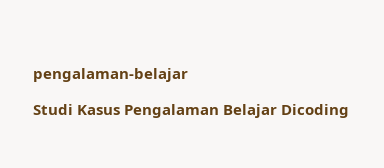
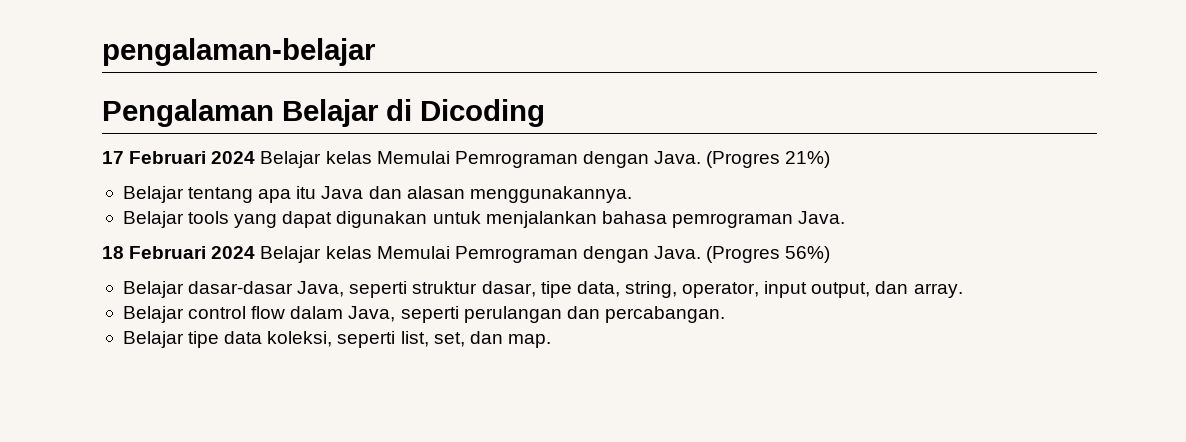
- Studi Kasus Pengalaman Belajar Dicoding
+ Pengalaman Belajar di Dicoding
+ 17 Februari 2024 Belajar kelas Memulai Pemrograman dengan Java. (Progres 21%)
+ Belajar tentang apa itu Java dan alasan menggunakannya.
+ Belajar tools yang dapat digunakan untuk menjalankan bahasa pemrograman Java.
+ 18 Februari 2024 Belajar kelas Memulai Pemrograman dengan Java. (Progres 56%)
+ Belajar dasar-dasar Java, seperti struktur dasar, tipe data, string, operator, input output, dan array.
+ Belajar control flow dalam Java, seperti perulangan dan percabangan.
+ Belajar tipe data koleksi, seperti list, set, dan map.

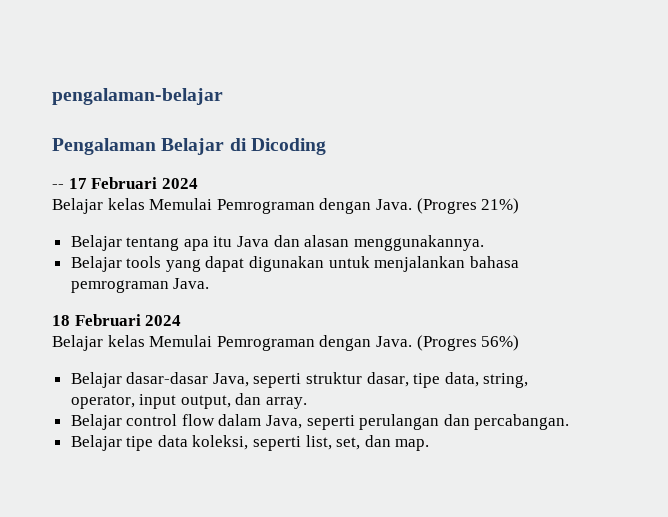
- 17 Februari 2024 Belajar kelas Memulai Pemrograman dengan Java.
+ -- 17 Februari 2024
+ Belajar kelas Memulai Pemrograman dengan Java.
- 18 Februari 2024 Belajar kelas Memulai Pemrograman dengan Java.
+ 18 Februari 2024
+ Belajar kelas Memulai Pemrograman dengan Java.

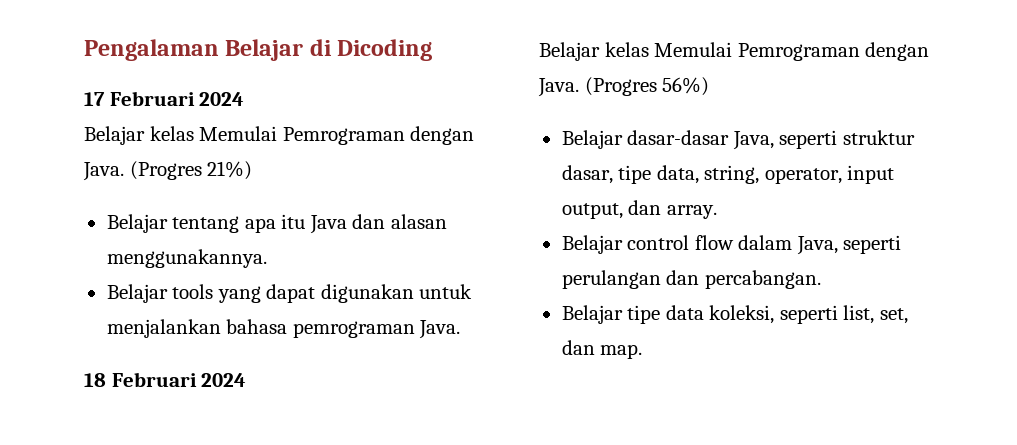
- pengalaman-belajar
- -- 17 Februari 2024
+ 17 Februari 2024

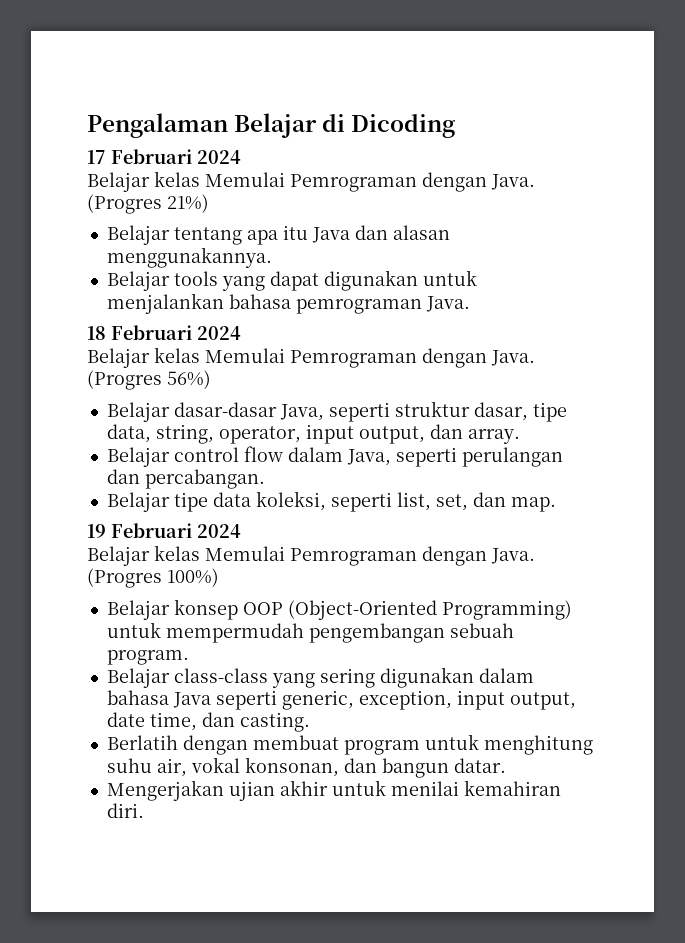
+ 19 Februari 2024
+ Belajar kelas Memulai Pemrograman dengan Java. (Progres 100%)
+ Belajar konsep OOP (Object-Oriented Programming) untuk mempermudah pengembangan sebuah program.
+ Belajar class-class yang sering digunakan dalam bahasa Java seperti generic, exception, input output, date time, dan casting.
+ Berlatih dengan membuat program untuk menghitung suhu air, vokal konsonan, dan bangun datar.
+ Mengerjakan ujian akhir untuk menilai kemahiran diri.

